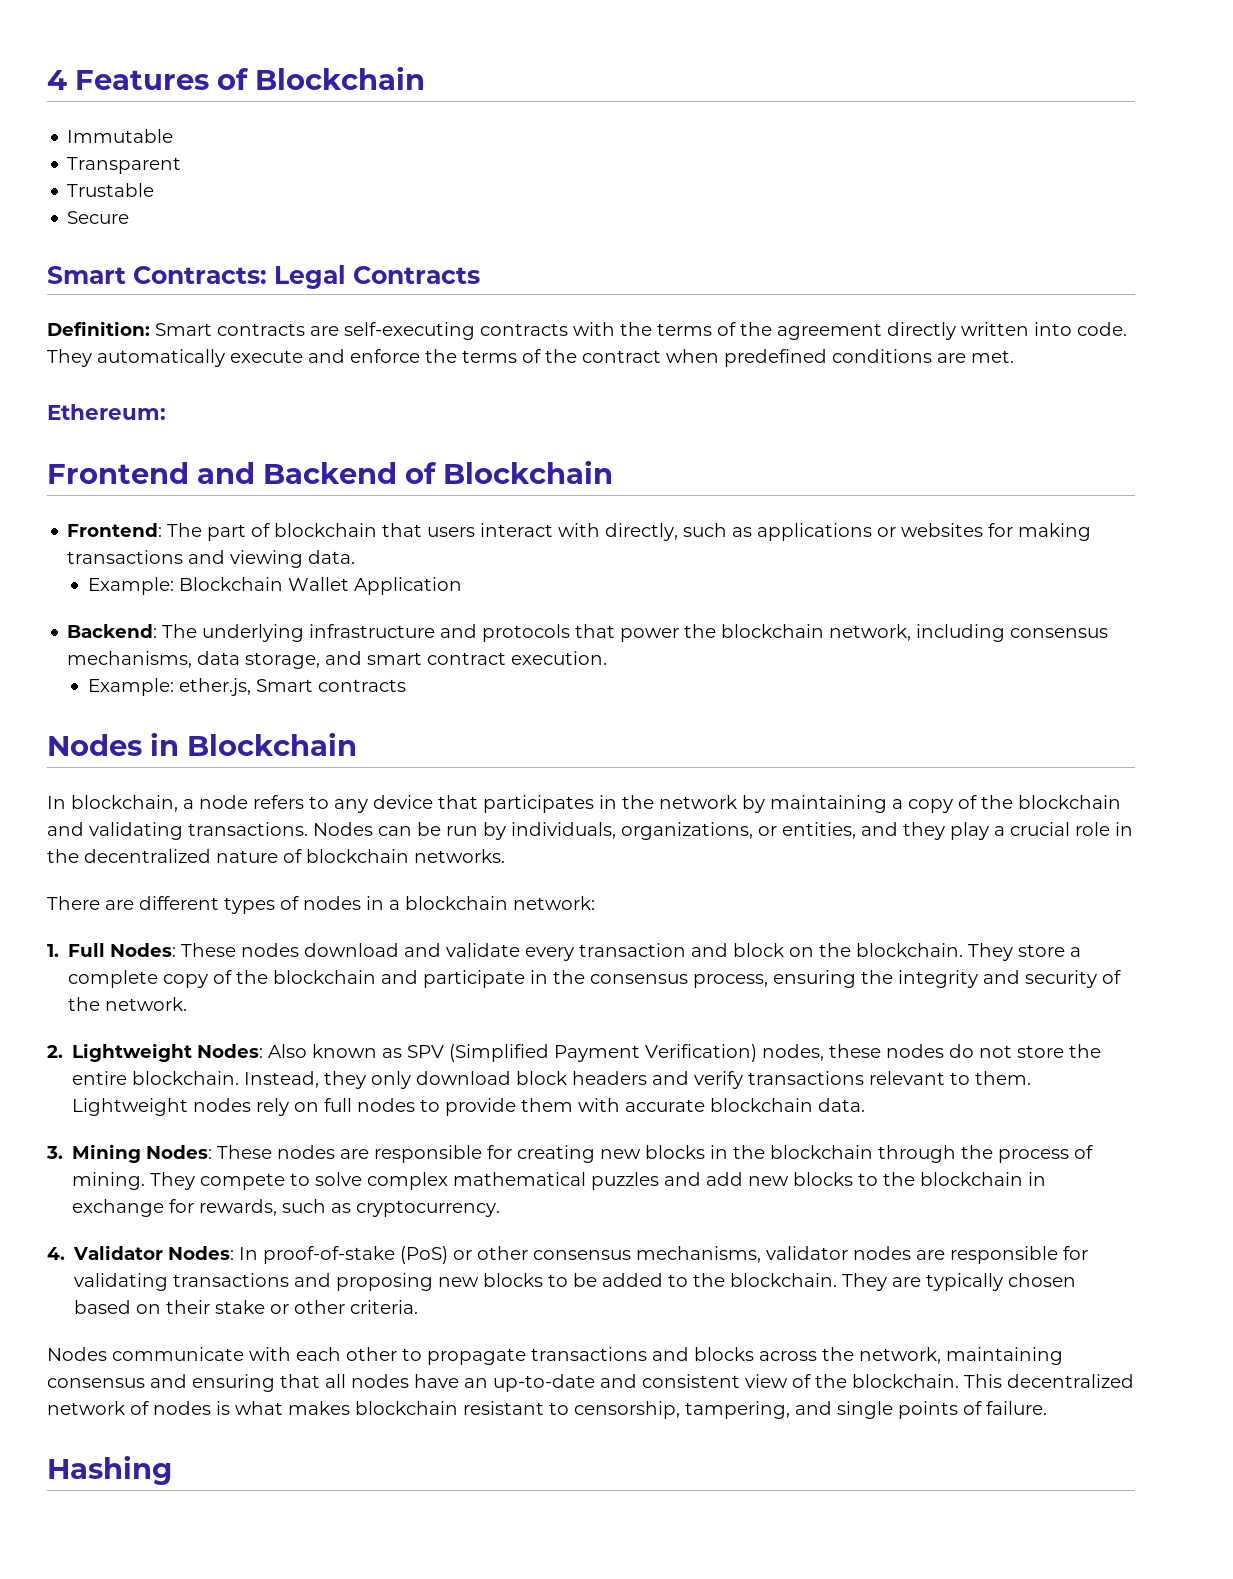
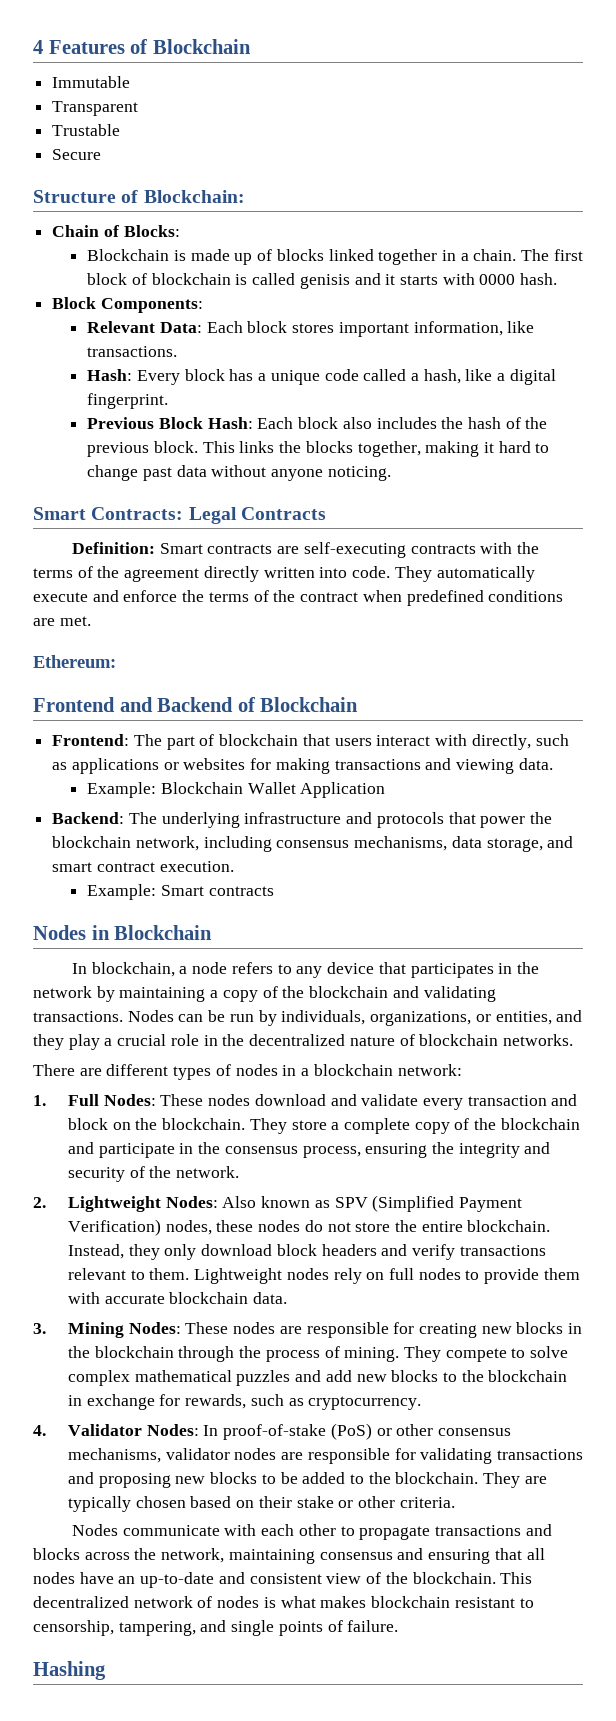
+ Structure of Blockchain:
+ Chain of Blocks:
+ Blockchain is made up of blocks linked together in a chain. The first block of blockchain is called genisis and it starts with 0000 hash.
+ Block Components:
+ Relevant Data: Each block stores important information, like transactions.
+ Hash: Every block has a unique code called a hash, like a digital fingerprint.
+ Previous Block Hash: Each block also includes the hash of the previous block. This links the blocks together, making it hard to change past data without anyone noticing.
- Example: ether.js, Smart contracts
+ Example: Smart contracts

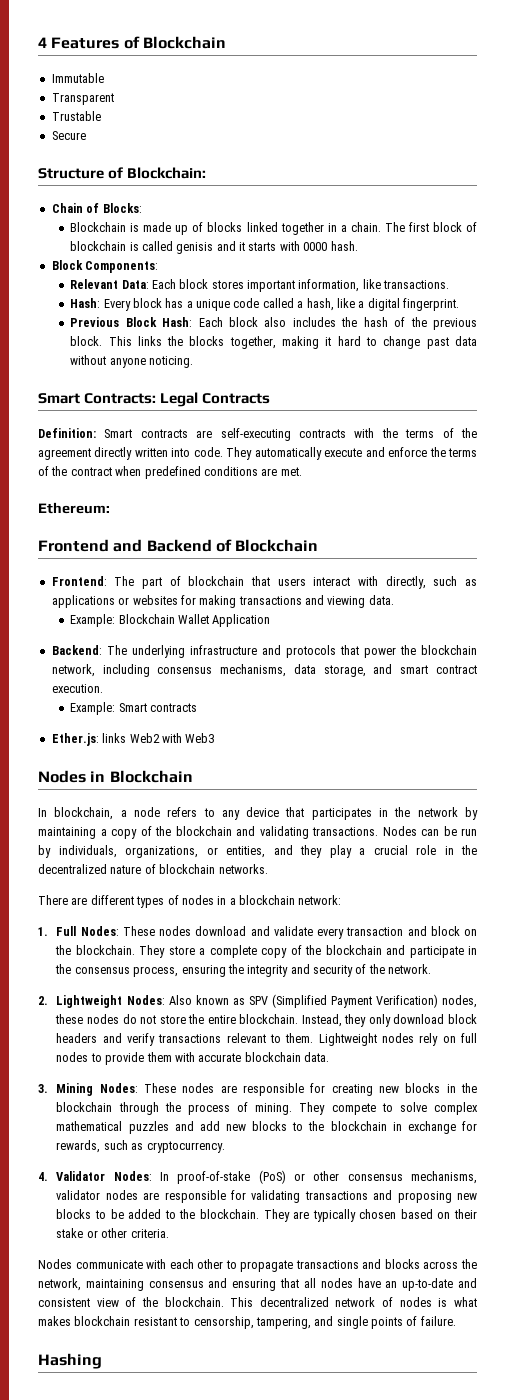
+ Ether.js: links Web2 with Web3

